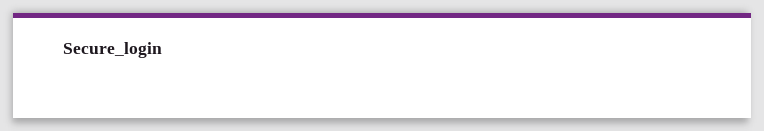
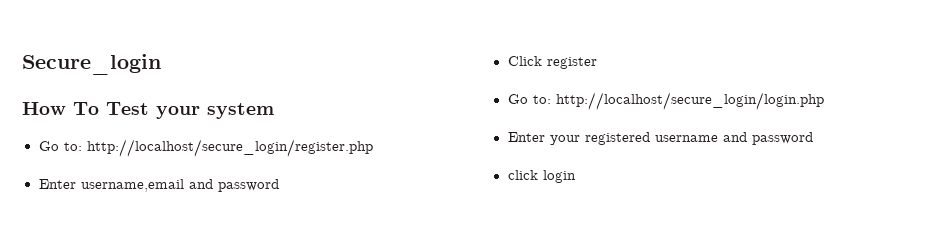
+ How To Test your system
+ Go to: http://localhost/secure_login/register.php
+ Enter username,email and password
+ Click register
+ Go to: http://localhost/secure_login/login.php
+ Enter your registered username and password
+ click login

